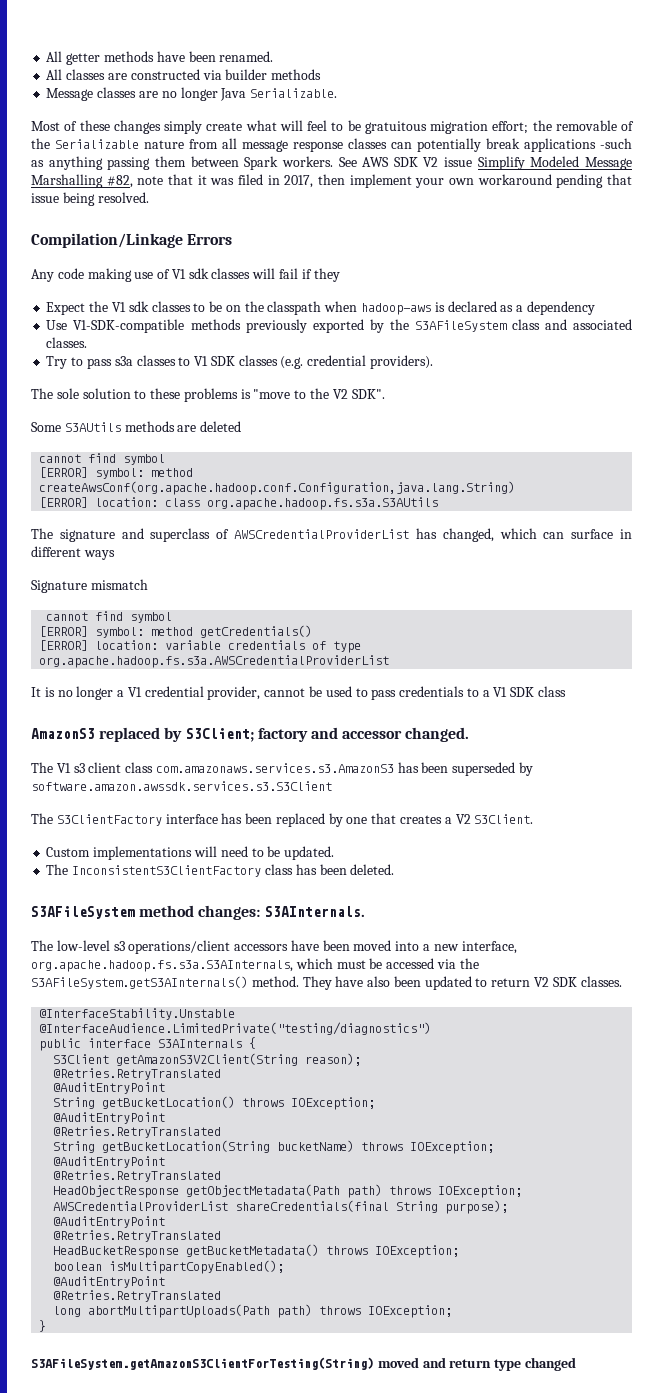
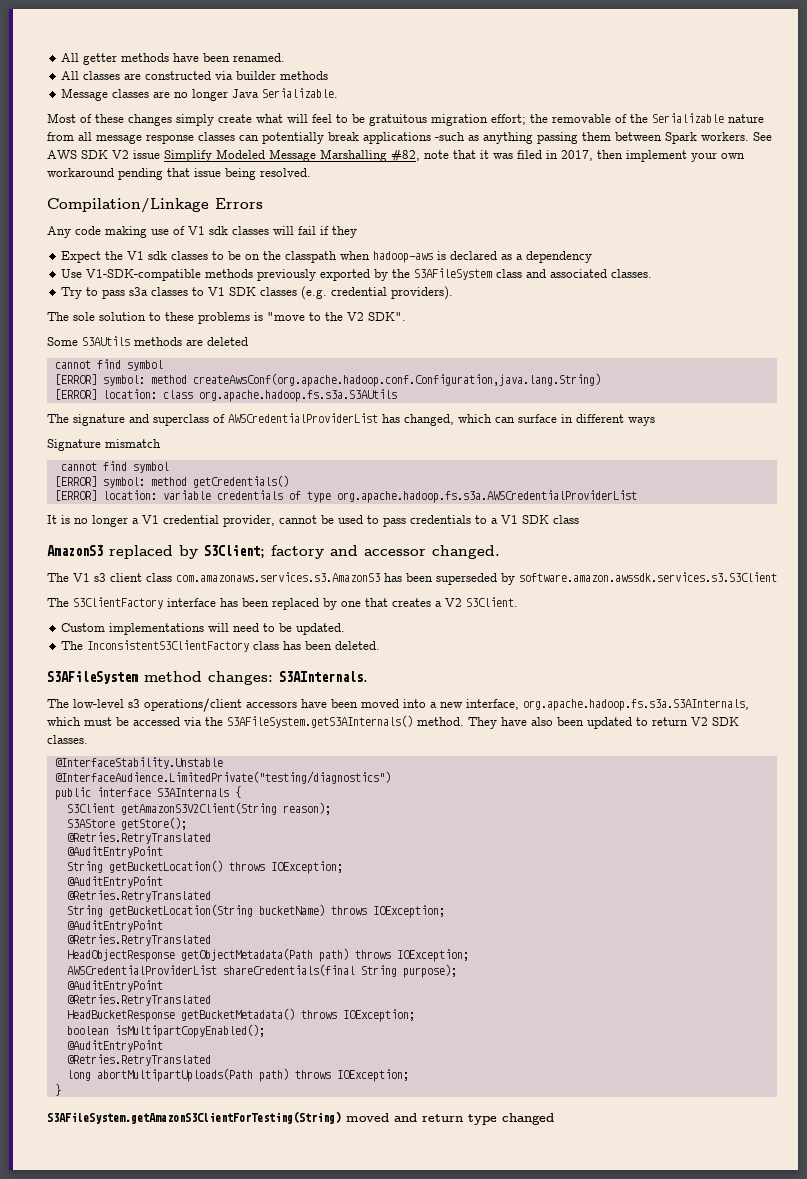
+ S3AStore getStore();

